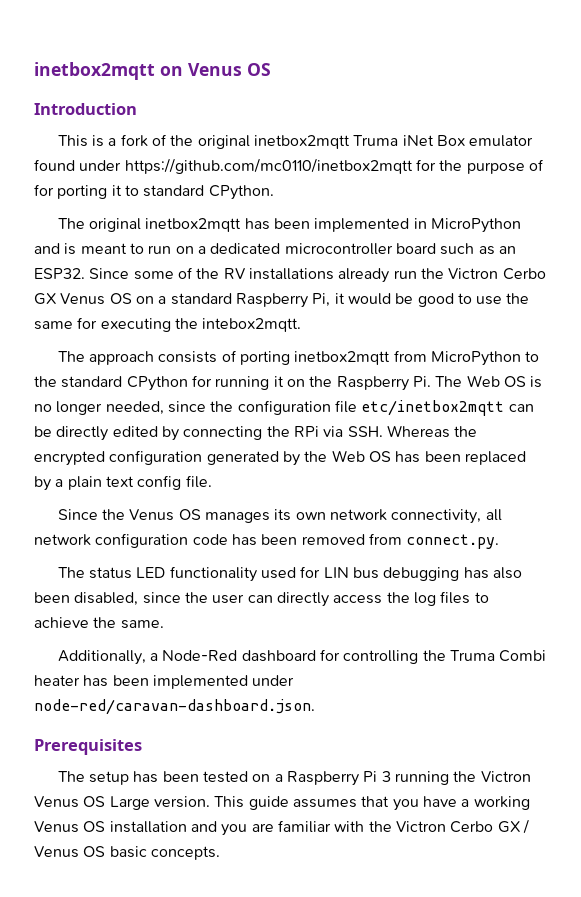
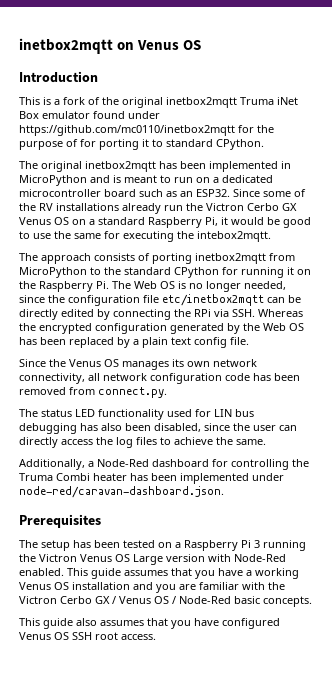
- The setup has been tested on a Raspberry Pi 3 running the Victron Venus OS Large version.
+ The setup has been tested on a Raspberry Pi 3 running the Victron Venus OS Large version with Node-Red enabled.
- This guide assumes that you have a working Venus OS installation and you are familiar with the Victron Cerbo GX / Venus OS basic concepts.
+ This guide assumes that you have a working Venus OS installation and you are familiar with the Victron Cerbo GX / Venus OS / Node-Red basic concepts.
+ This guide also assumes that you have configured Venus OS SSH root access.

